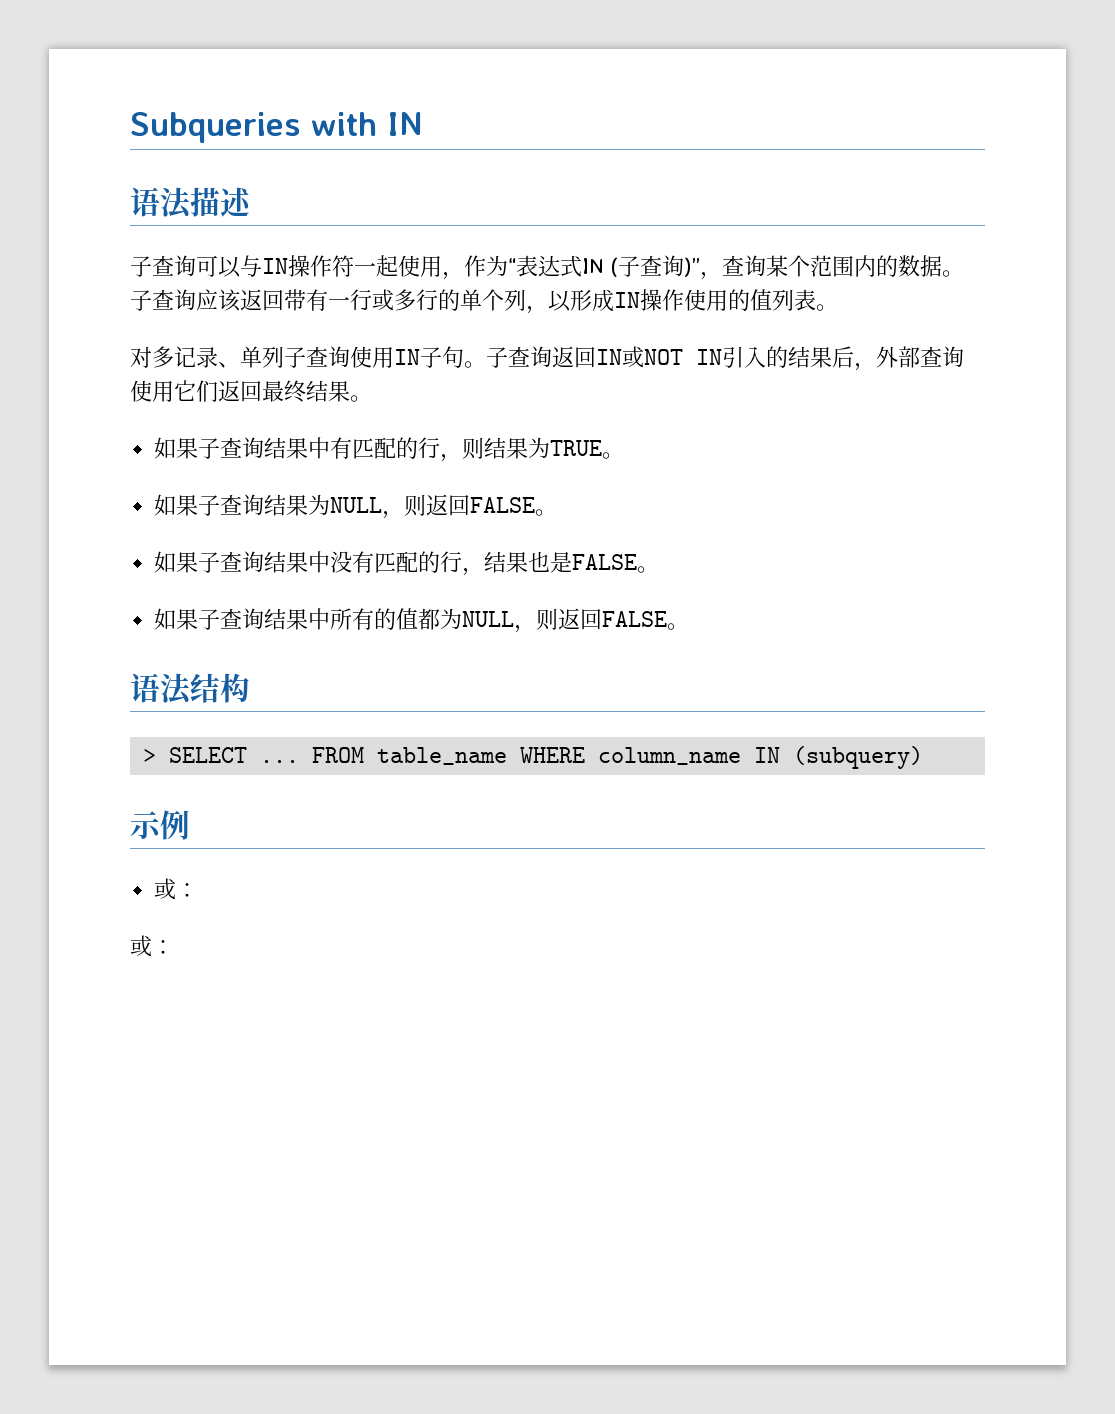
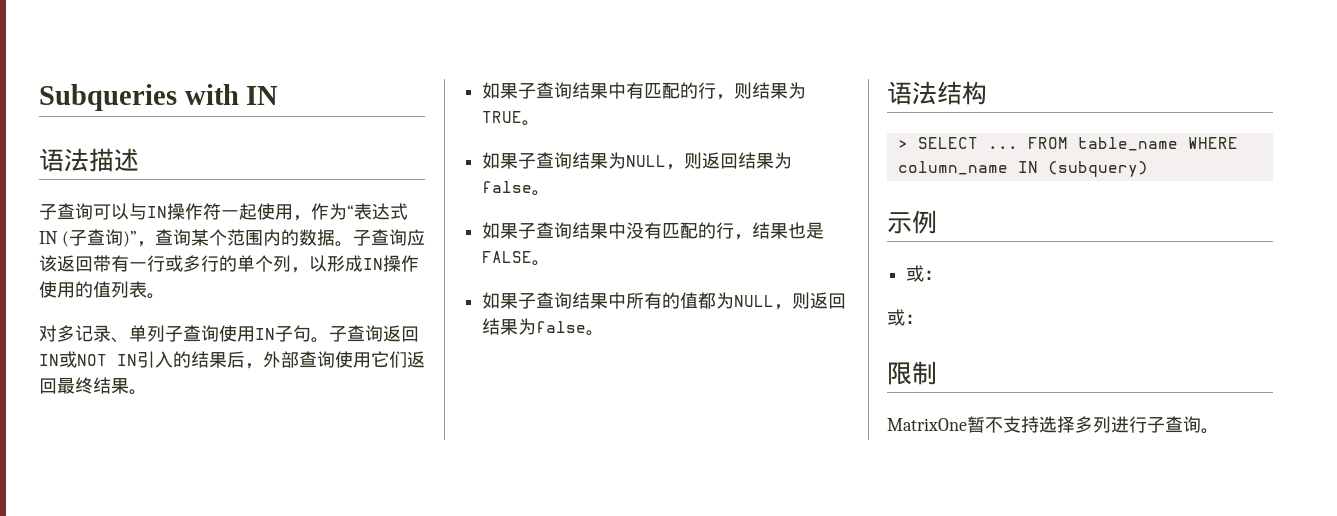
- 如果子查询结果为NULL，则返回FALSE。
+ 如果子查询结果为NULL，则返回结果为false。
- 如果子查询结果中所有的值都为NULL，则返回FALSE。
+ 如果子查询结果中所有的值都为NULL，则返回结果为false。
+ 限制
+ MatrixOne暂不支持选择多列进行子查询。

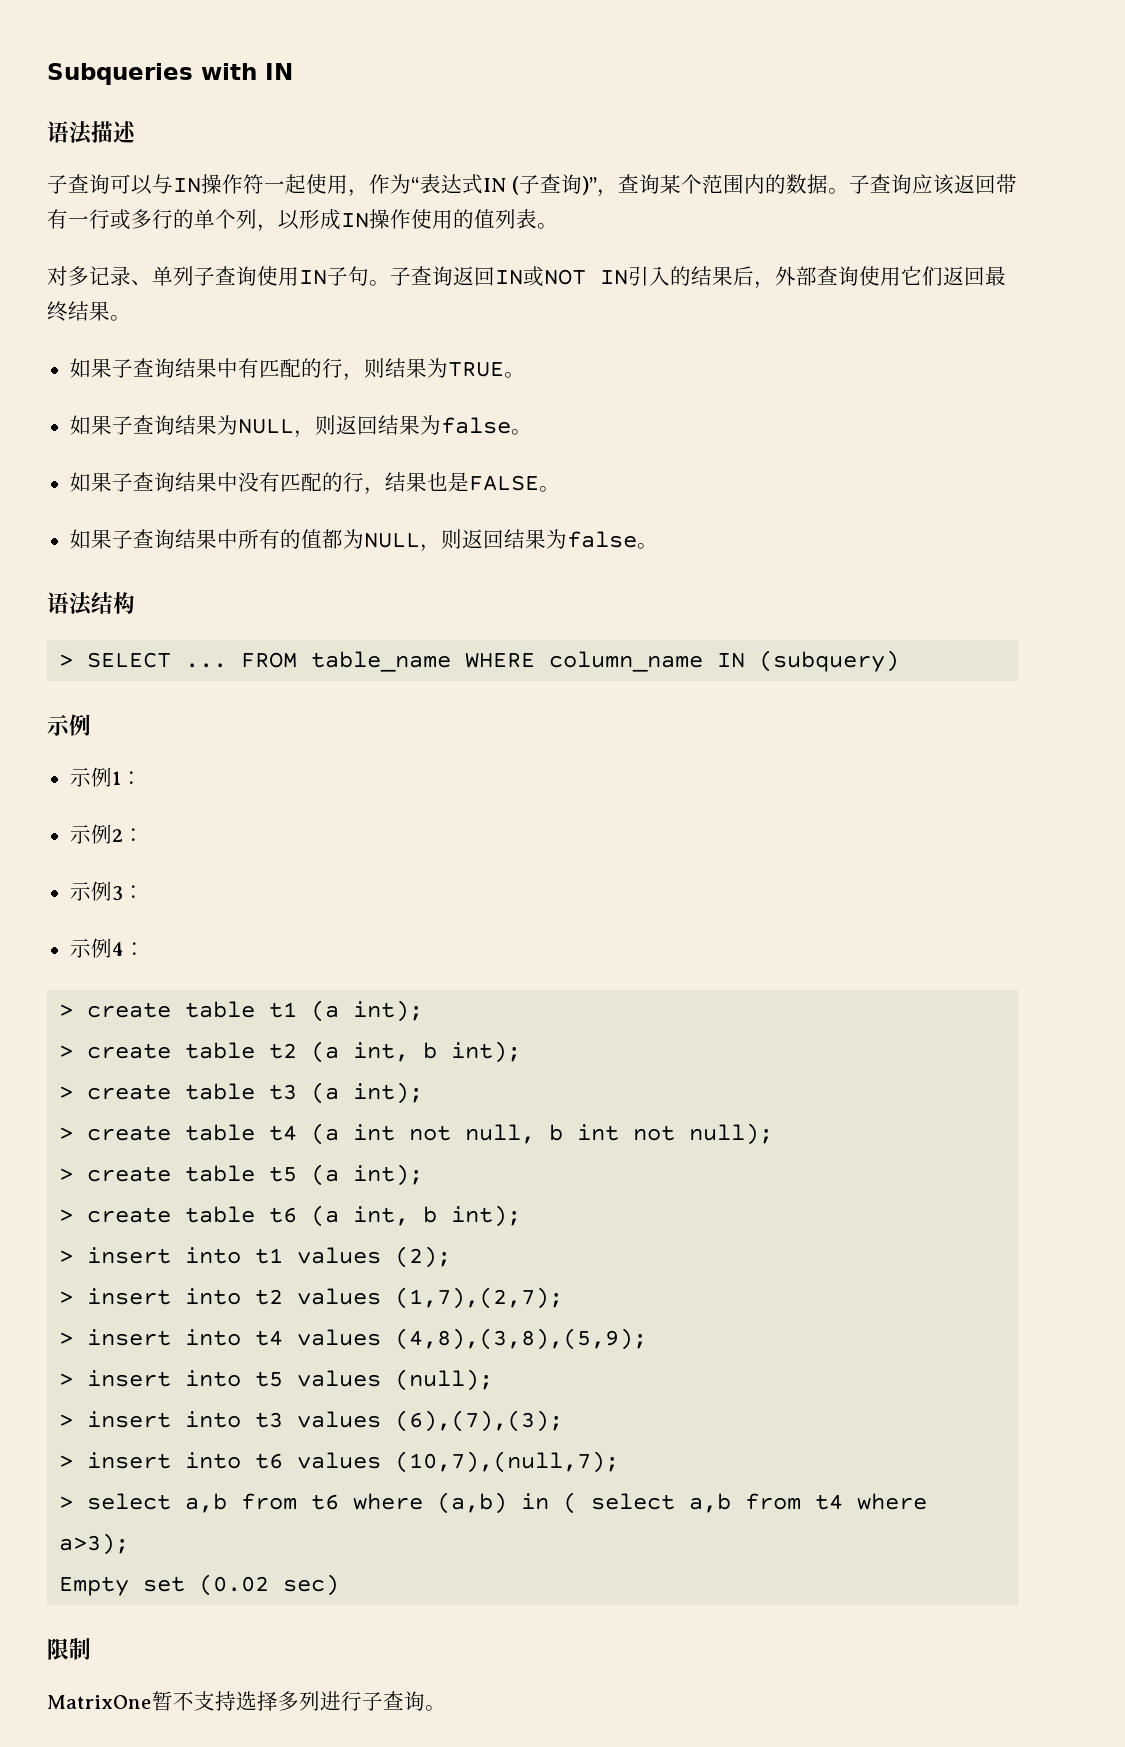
  FROM table_name WHERE column_name IN (subquery)
  示例
- 或：
- 或：
+ 示例1：
+ 示例2：
+ 示例3：
+ 示例4：
+ > create table t1 (a int);
+ > create table t2 (a int, b int);
+ > create table t3 (a int);
+ > create table t4 (a int not null, b int not null);
+ > create table t5 (a int);
+ > create table t6 (a int, b int);
+ > insert into t1 values (2);
+ > insert into t2 values (1,7),(2,7);
+ > insert into t4 values (4,8),(3,8),(5,9);
+ > insert into t5 values (null);
+ > insert into t3 values (6),(7),(3);
+ > insert into t6 values (10,7),(null,7);
+ > select a,b from t6 where (a,b) in ( select a,b from t4 where a>3);
+ Empty set (0.02 sec)

